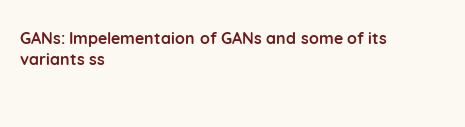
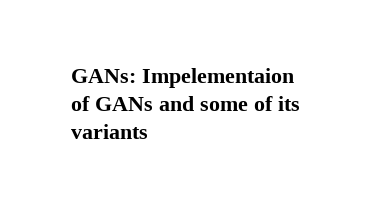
- GANs: Impelementaion of GANs and some of its variants ss
+ GANs: Impelementaion of GANs and some of its variants

